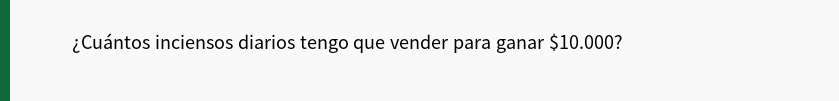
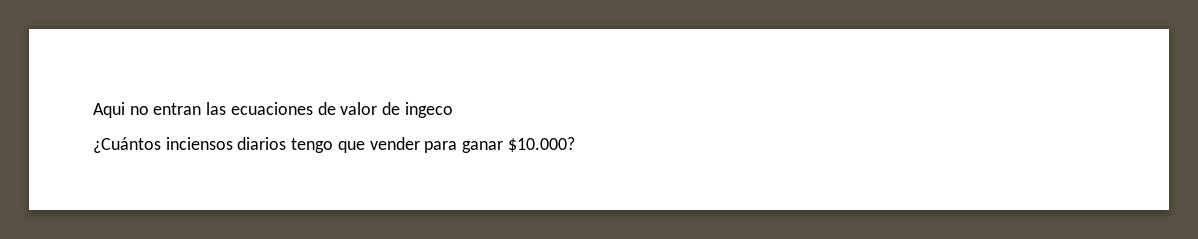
+ Aqui no entran las ecuaciones de valor de ingeco

